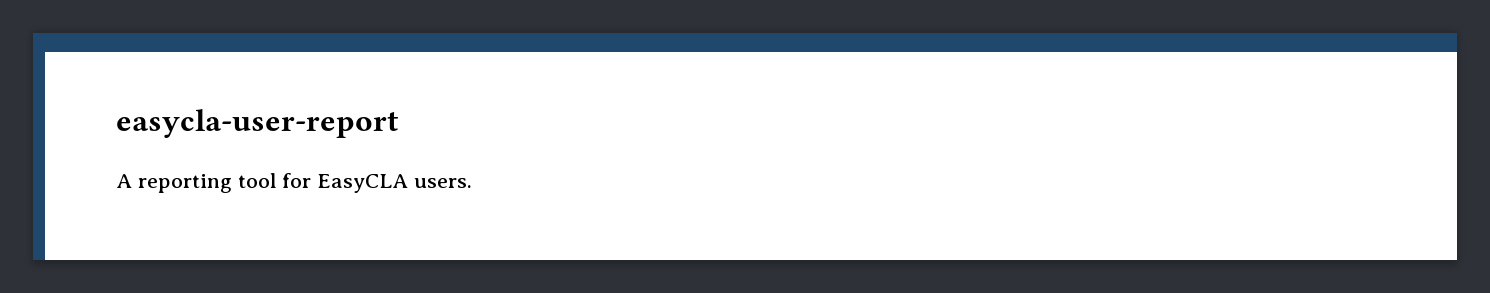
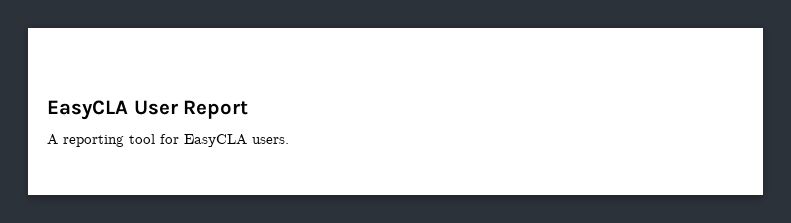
- easycla-user-report
+ EasyCLA User Report

